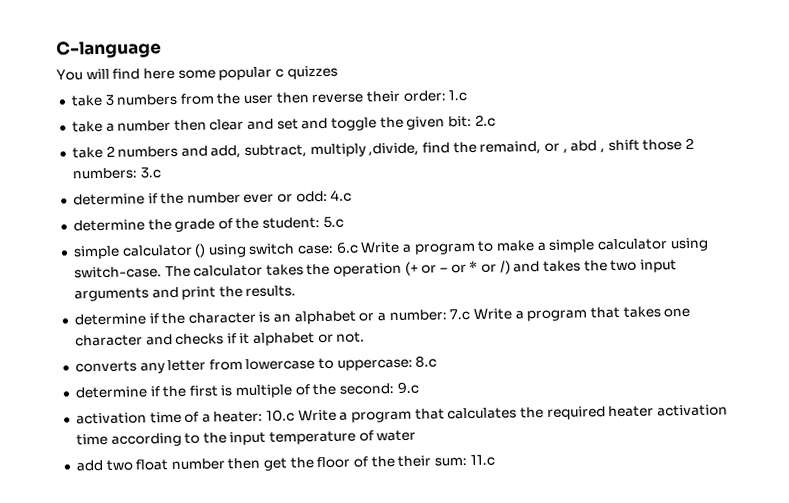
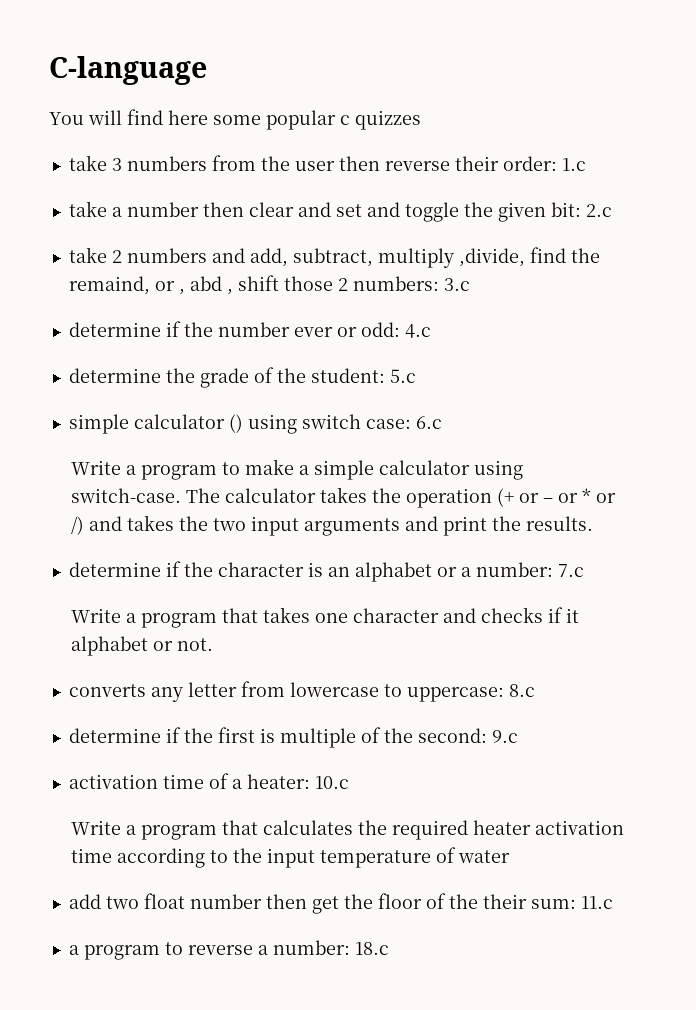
- simple calculator () using switch case: 6.c Write a program to make a simple calculator using switch-case.
+ simple calculator () using switch case: 6.c
+ Write a program to make a simple calculator using switch-case.
- determine if the character is an alphabet or a number: 7.c Write a program that takes one character and checks if it alphabet or not.
+ determine if the character is an alphabet or a number: 7.c
+ Write a program that takes one character and checks if it alphabet or not.
- activation time of a heater: 10.c Write a program that calculates the required heater activation time according to the input temperature of water
+ activation time of a heater: 10.c
+ Write a program that calculates the required heater activation time according to the input temperature of water
+ a program to reverse a number: 18.c

